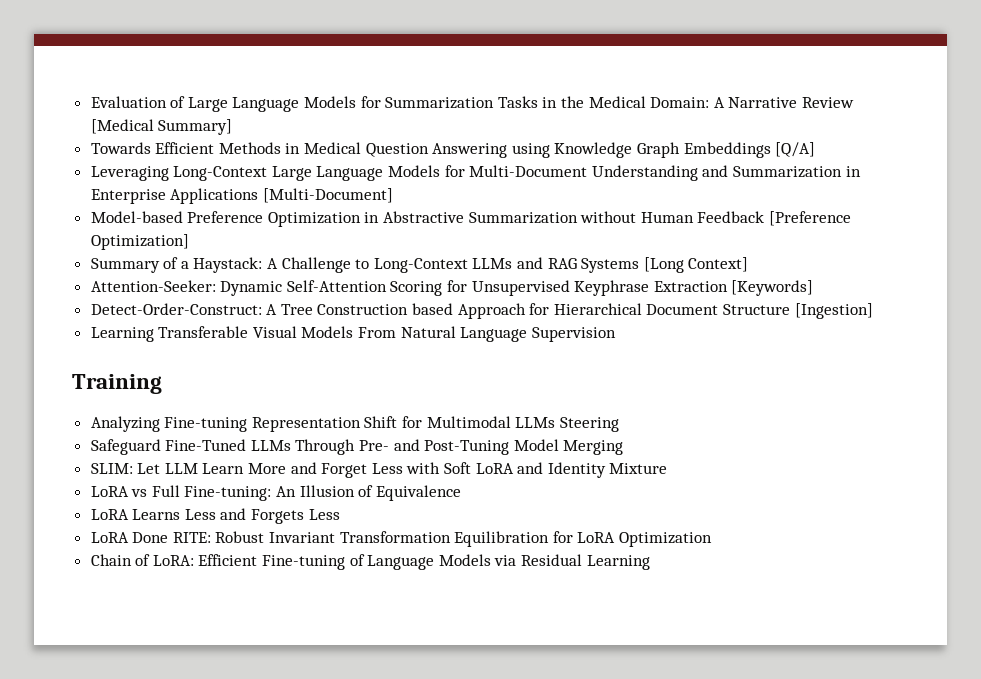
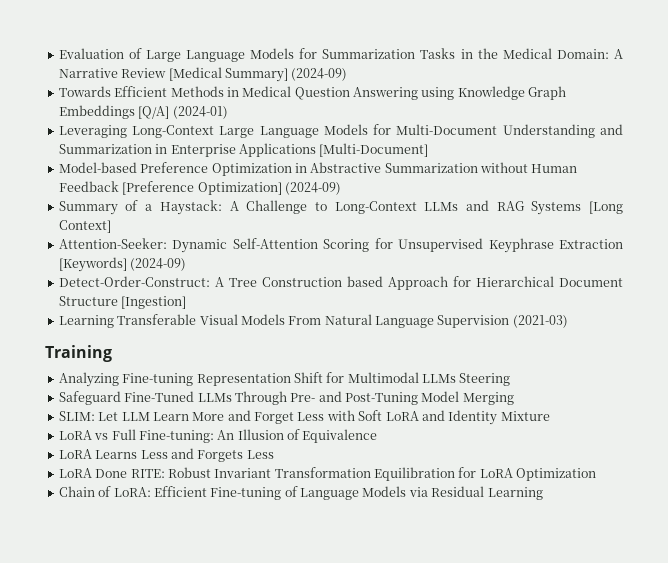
- Evaluation of Large Language Models for Summarization Tasks in the Medical Domain: A Narrative Review [Medical Summary]
+ Evaluation of Large Language Models for Summarization Tasks in the Medical Domain: A Narrative Review [Medical Summary] (2024-09)
- Towards Efficient Methods in Medical Question Answering using Knowledge Graph Embeddings [Q/A]
+ Towards Efficient Methods in Medical Question Answering using Knowledge Graph Embeddings [Q/A] (2024-01)
- Model-based Preference Optimization in Abstractive Summarization without Human Feedback [Preference Optimization]
+ Model-based Preference Optimization in Abstractive Summarization without Human Feedback [Preference Optimization] (2024-09)
- Attention-Seeker: Dynamic Self-Attention Scoring for Unsupervised Keyphrase Extraction [Keywords]
+ Attention-Seeker: Dynamic Self-Attention Scoring for Unsupervised Keyphrase Extraction [Keywords] (2024-09)
- Learning Transferable Visual Models From Natural Language Supervision
+ Learning Transferable Visual Models From Natural Language Supervision (2021-03)

